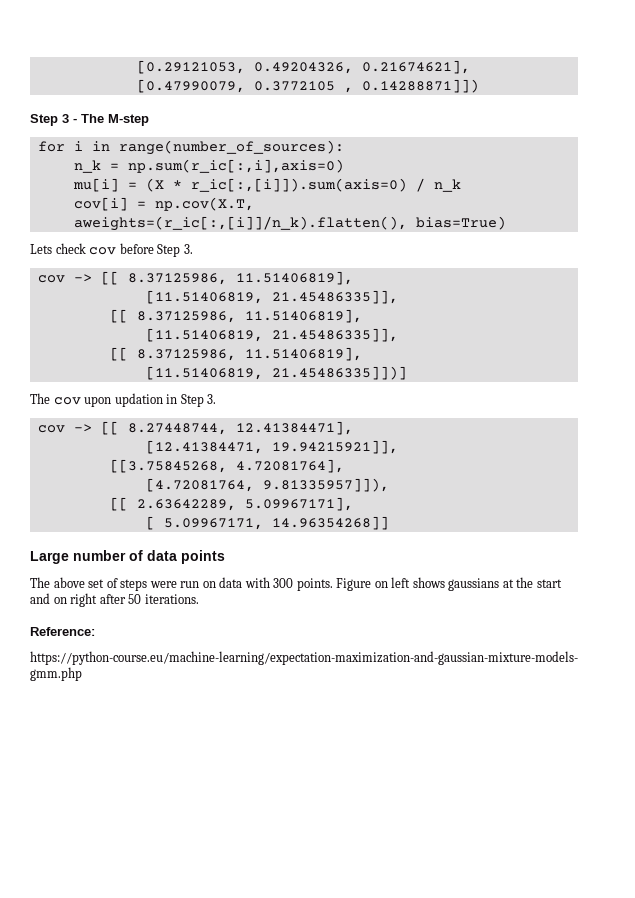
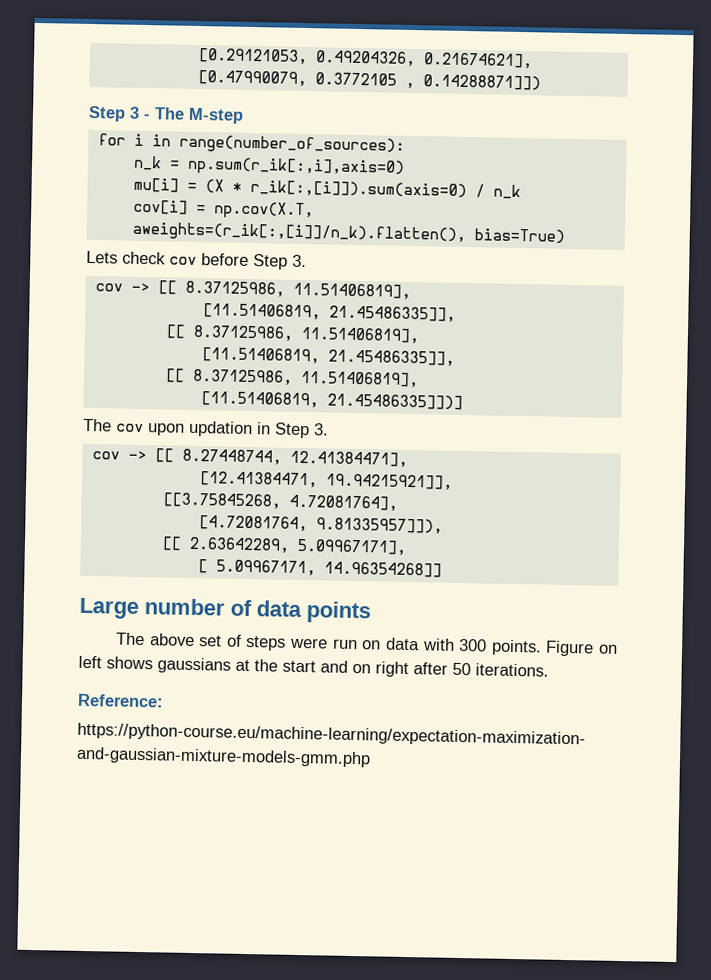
- n_k = np.sum(r_ic[:,i],axis=0)
+ n_k = np.sum(r_ik[:,i],axis=0)
- mu[i] = (X * r_ic[:,[i]]).sum(axis=0) / n_k
+ mu[i] = (X * r_ik[:,[i]]).sum(axis=0) / n_k
- cov[i] = np.cov(X.T, aweights=(r_ic[:,[i]]/n_k).flatten(), bias=True)
+ cov[i] = np.cov(X.T, aweights=(r_ik[:,[i]]/n_k).flatten(), bias=True)

